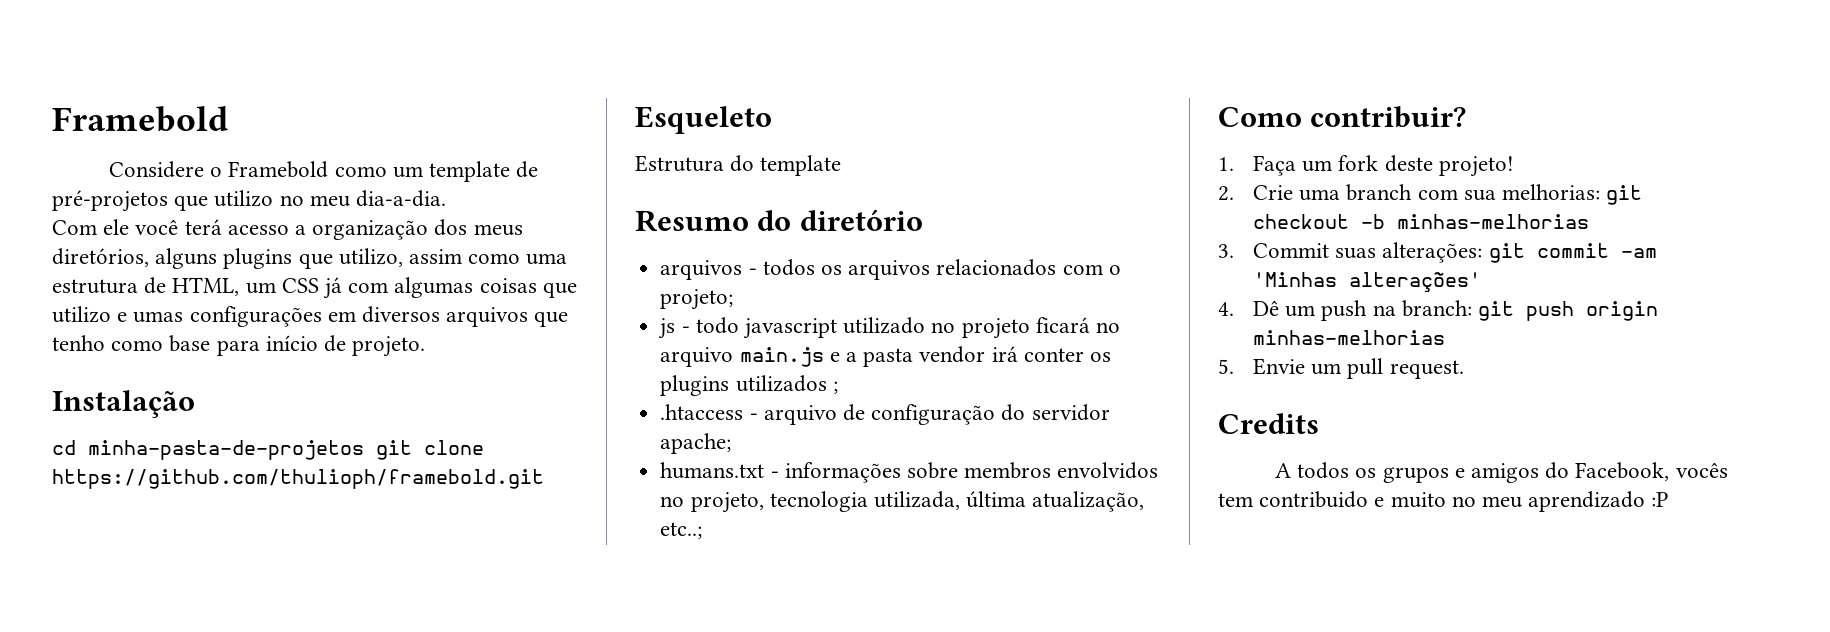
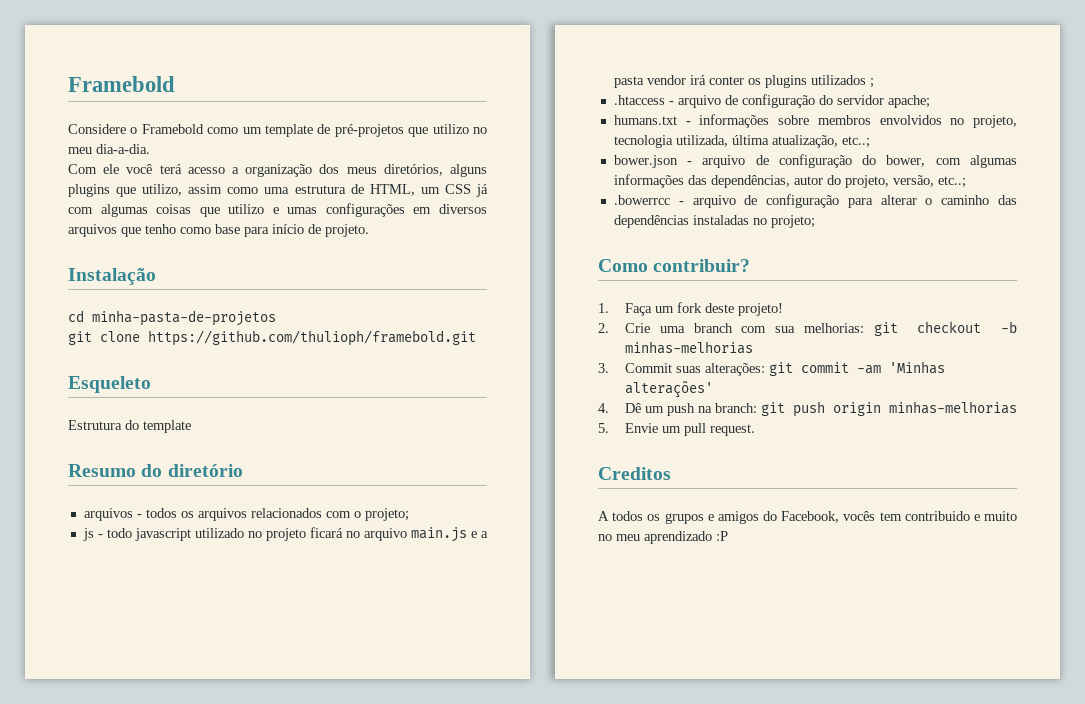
- cd minha-pasta-de-projetos git clone https://github.com/thulioph/framebold.git
+ cd minha-pasta-de-projetos
+ git clone https://github.com/thulioph/framebold.git
+ bower.json - arquivo de configuração do bower, com algumas informações das dependências, autor do projeto, versão, etc..;
+ .bowerrcc - arquivo de configuração para alterar o caminho das dependências instaladas no projeto;
- Credits
+ Creditos

